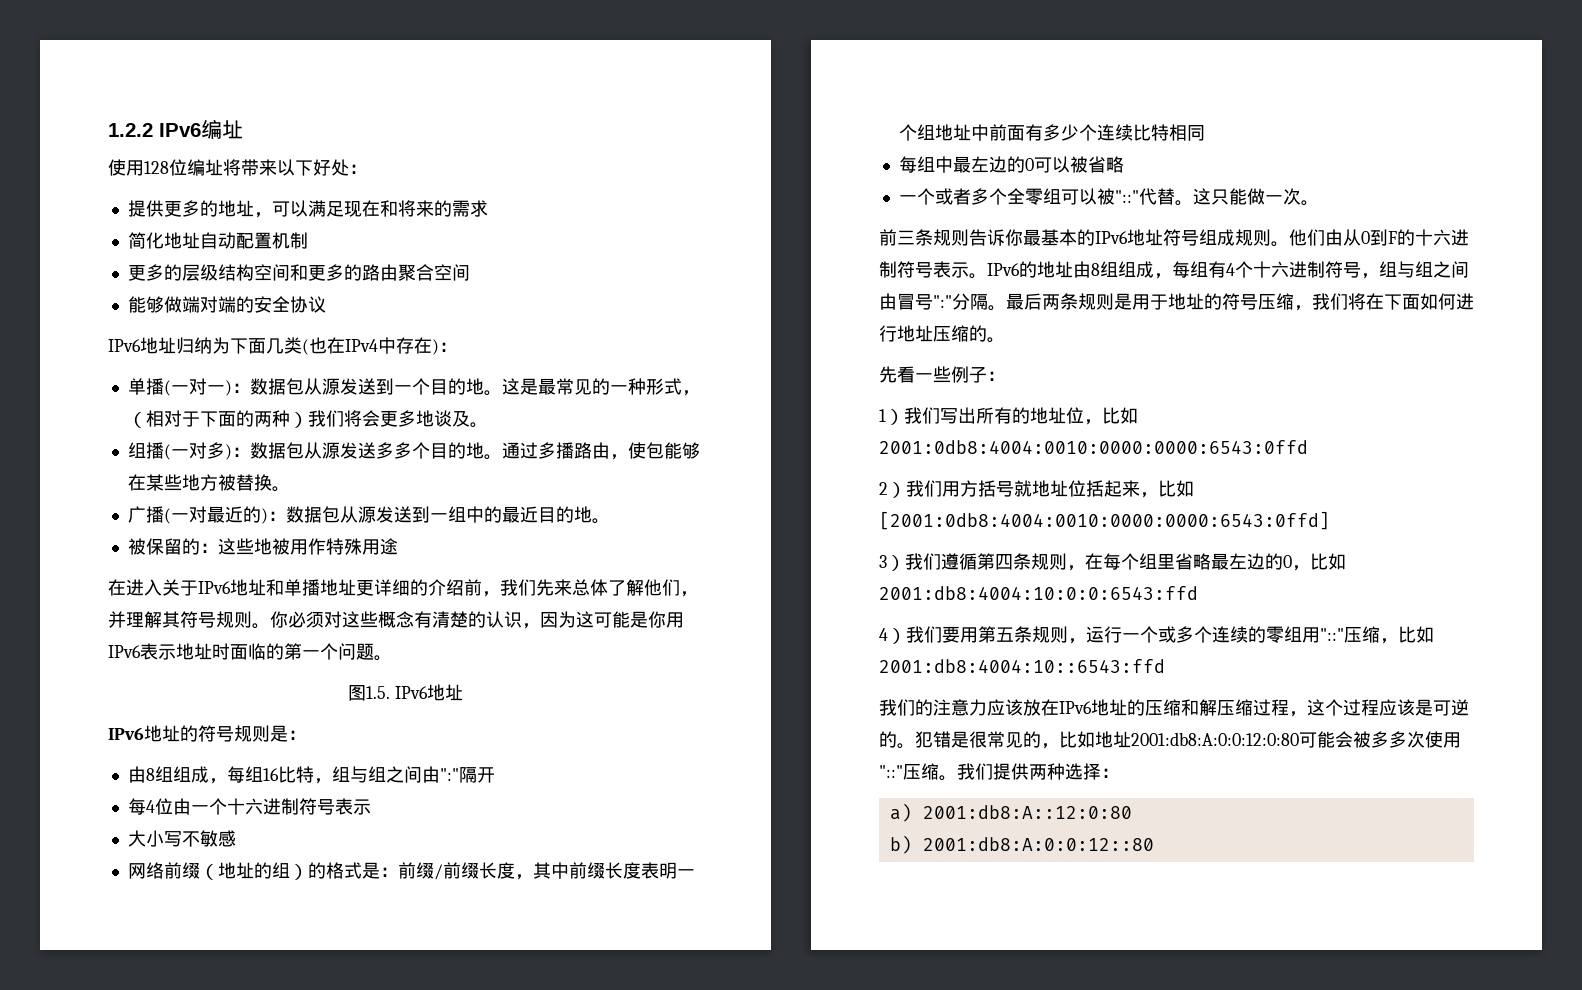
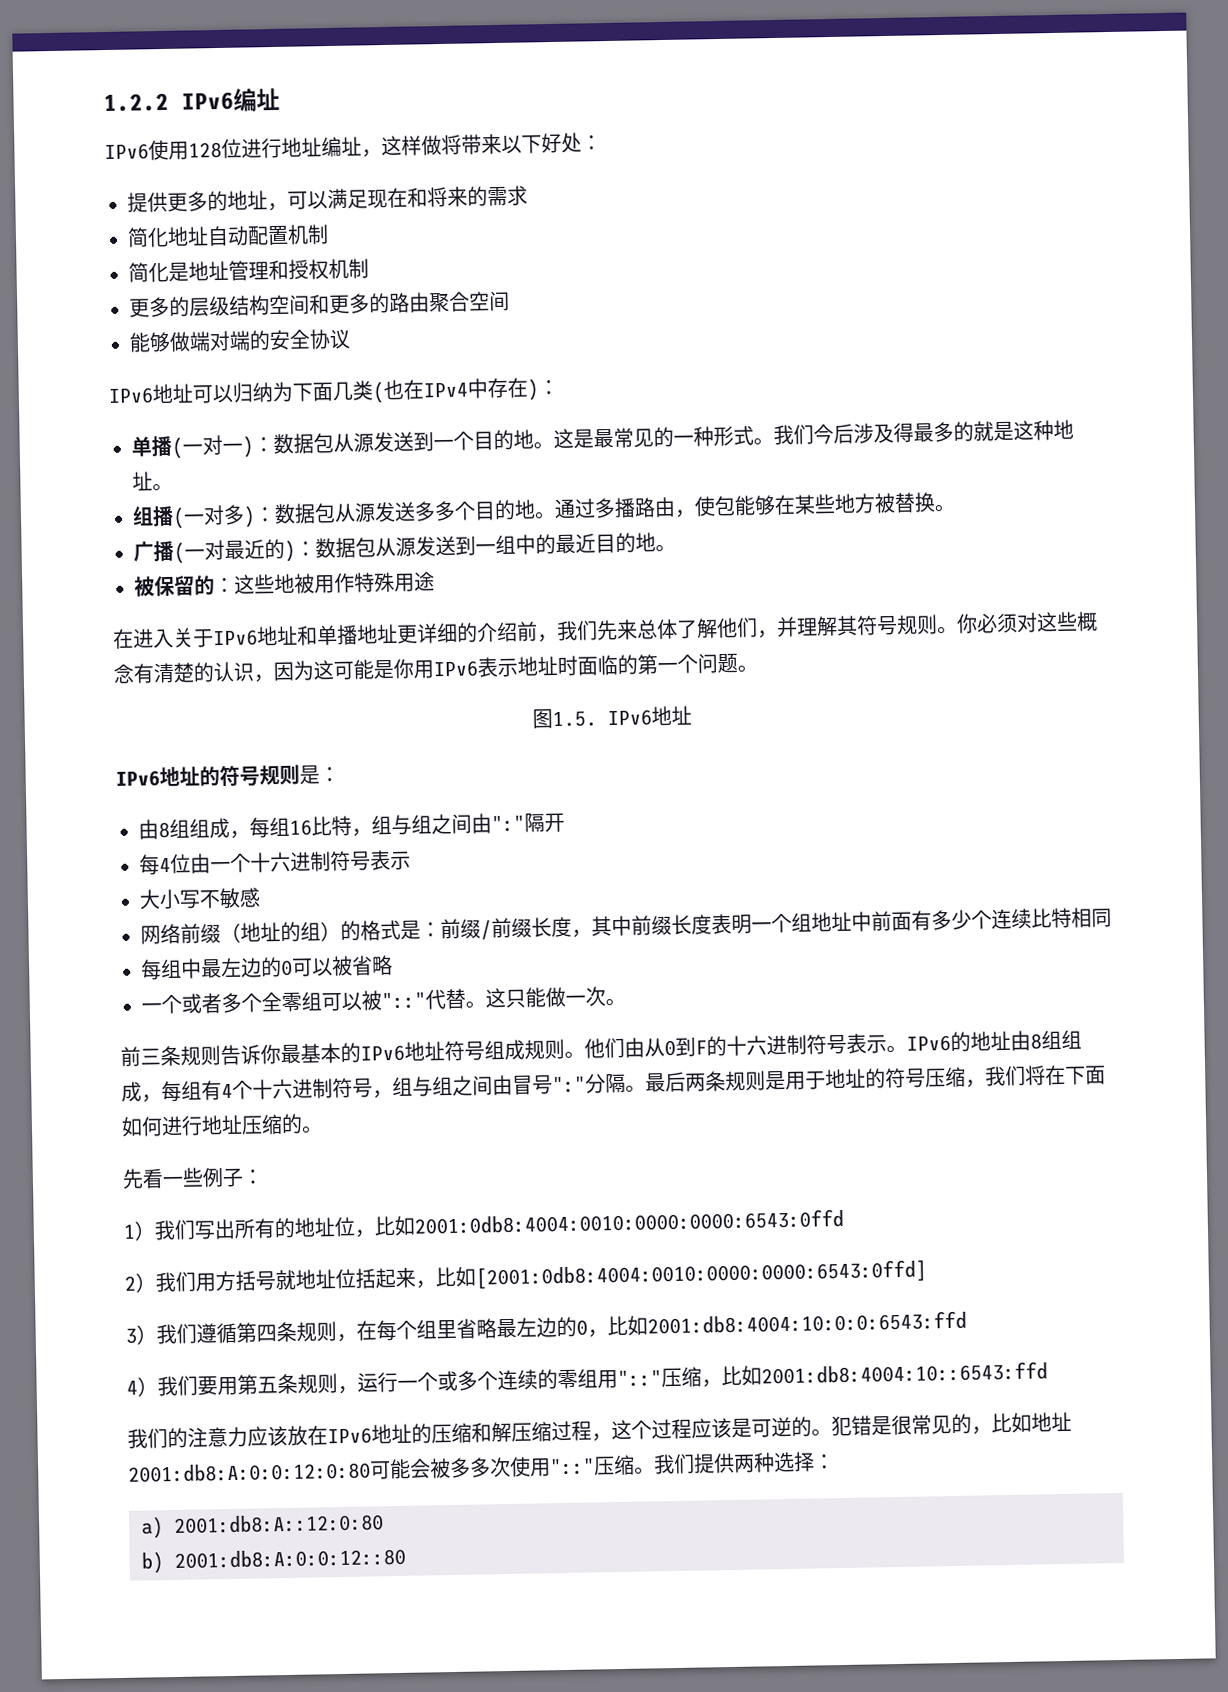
- 使用128位编址将带来以下好处：
+ IPv6使用128位进行地址编址，这样做将带来以下好处：
+ 简化是地址管理和授权机制
- IPv6地址归纳为下面几类(也在IPv4中存在)：
+ IPv6地址可以归纳为下面几类(也在IPv4中存在)：
- 这是最常见的一种形式，（相对于下面的两种）我们将会更多地谈及。
+ 这是最常见的一种形式。我们今后涉及得最多的就是这种地址。

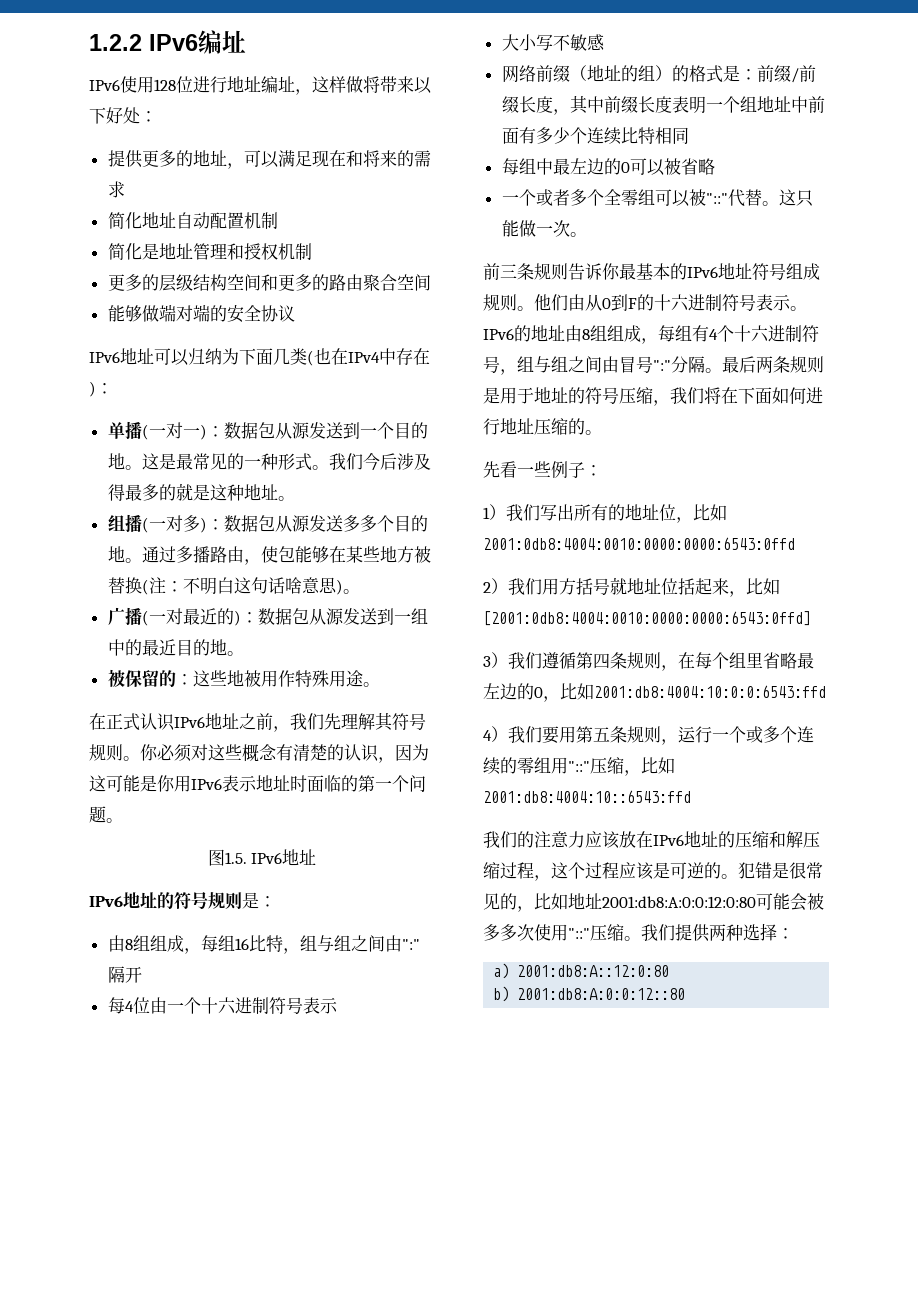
- 通过多播路由，使包能够在某些地方被替换。
+ 通过多播路由，使包能够在某些地方被替换(注：不明白这句话啥意思)。
- 被保留的：这些地被用作特殊用途
- 在进入关于IPv6地址和单播地址更详细的介绍前，我们先来总体了解他们，并理解其符号规则。
+ 被保留的：这些地被用作特殊用途。
+ 在正式认识IPv6地址之前，我们先理解其符号规则。

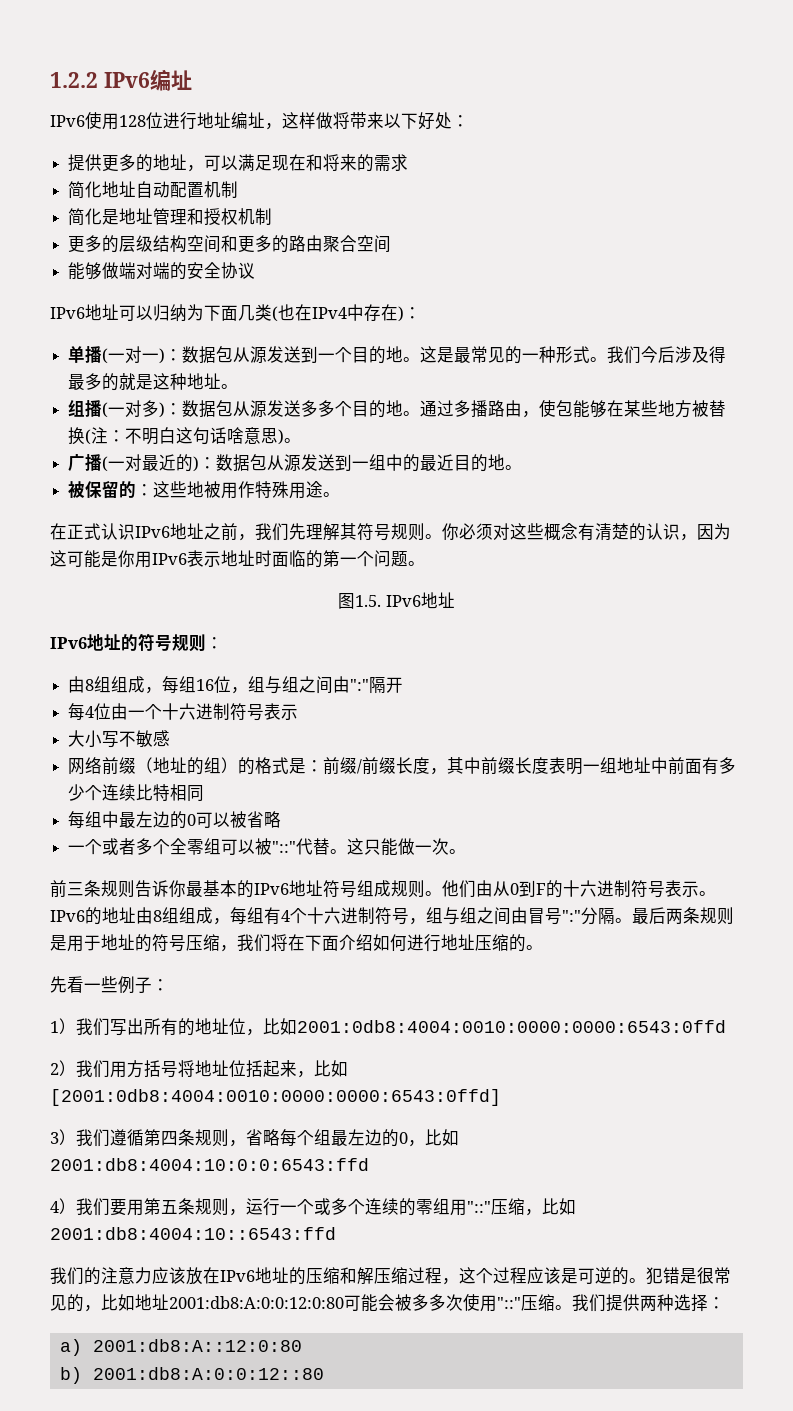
- IPv6地址的符号规则是：
+ IPv6地址的符号规则：
- 由8组组成，每组16比特，组与组之间由":"隔开
+ 由8组组成，每组16位，组与组之间由":"隔开
- 网络前缀（地址的组）的格式是：前缀/前缀长度，其中前缀长度表明一个组地址中前面有多少个连续比特相同
+ 网络前缀（地址的组）的格式是：前缀/前缀长度，其中前缀长度表明一组地址中前面有多少个连续比特相同
- 最后两条规则是用于地址的符号压缩，我们将在下面如何进行地址压缩的。
+ 最后两条规则是用于地址的符号压缩，我们将在下面介绍如何进行地址压缩的。
- 2）我们用方括号就地址位括起来，比如[2001:0db8:4004:0010:0000:0000:6543:0ffd]
+ 2）我们用方括号将地址位括起来，比如[2001:0db8:4004:0010:0000:0000:6543:0ffd]
- 3）我们遵循第四条规则，在每个组里省略最左边的0，比如2001:db8:4004:10:0:0:6543:ffd
+ 3）我们遵循第四条规则，省略每个组最左边的0，比如2001:db8:4004:10:0:0:6543:ffd

